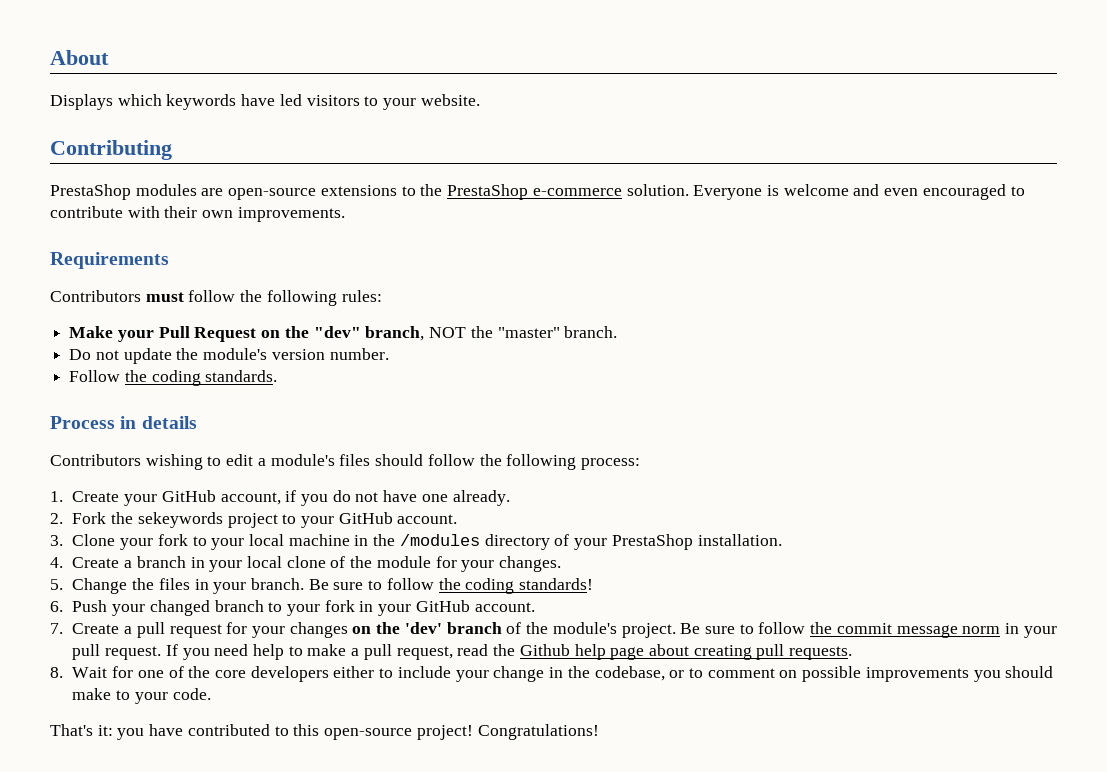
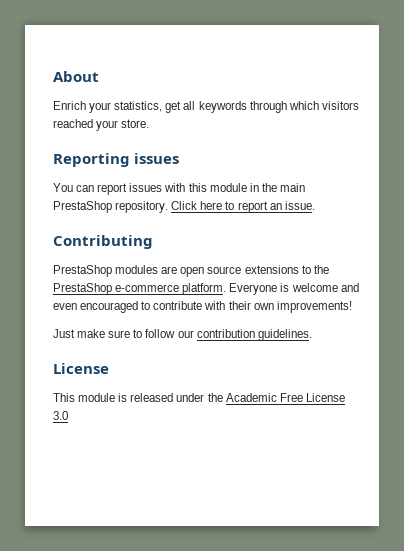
- Displays which keywords have led visitors to your website.
+ Enrich your statistics, get all keywords through which visitors reached your store.
+ Reporting issues
+ You can report issues with this module in the main PrestaShop repository. Click here to report an issue.
- PrestaShop modules are open-source extensions to the PrestaShop e-commerce solution.
+ PrestaShop modules are open source extensions to the PrestaShop e-commerce platform.
- Everyone is welcome and even encouraged to contribute with their own improvements.
- Requirements
- Contributors must follow the following rules:
- Make your Pull Request on the "dev" branch, NOT the "master" branch.
- Do not update the module's version number.
- Follow the coding standards.
- Process in details
- Contributors wishing to edit a module's files should follow the following process:
- 1. Create your GitHub account, if you do not have one already.
- 2. Fork the sekeywords project to your GitHub account.
- 3. Clone your fork to your local machine in the /modules directory of your PrestaShop installation.
- 4. Create a branch in your local clone of the module for your changes.
- 5. Change the files in your branch. Be sure to follow the coding standards!
- 6. Push your changed branch to your fork in your GitHub account.
- 7. Create a pull request for your changes on the 'dev' branch of the module's project. Be sure to follow the commit message norm in your pull request. If you need help to make a pull request, read the Github help page about creating pull requests.
- 8. Wait for one of the core developers either to include your change in the codebase, or to comment on possible improvements you should make to your code.
- That's it: you have contributed to this open-source project! Congratulations!
+ Everyone is welcome and even encouraged to contribute with their own improvements!
+ Just make sure to follow our contribution guidelines.
+ License
+ This module is released under the Academic Free License 3.0

